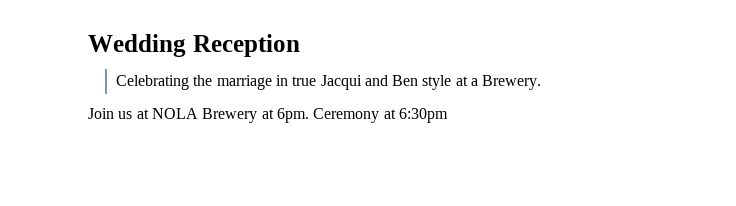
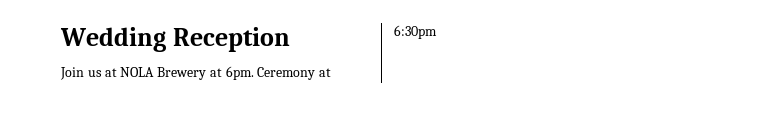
- Celebrating the marriage in true Jacqui and Ben style at a Brewery.

